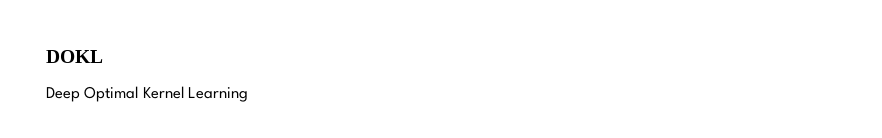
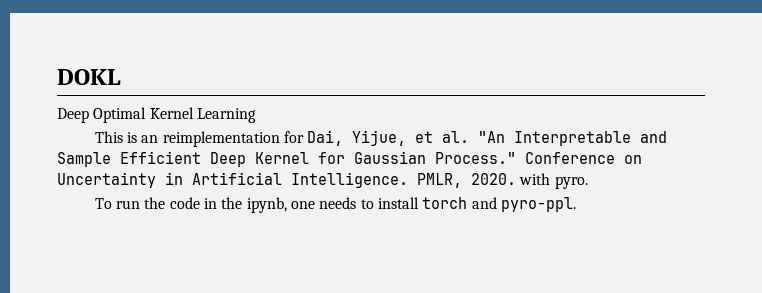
+ This is an reimplementation for Dai, Yijue, et al. "An Interpretable and Sample Efficient Deep Kernel for Gaussian Process." Conference on Uncertainty in Artificial Intelligence. PMLR, 2020. with pyro.
+ To run the code in the ipynb, one needs to install torch and pyro-ppl.

